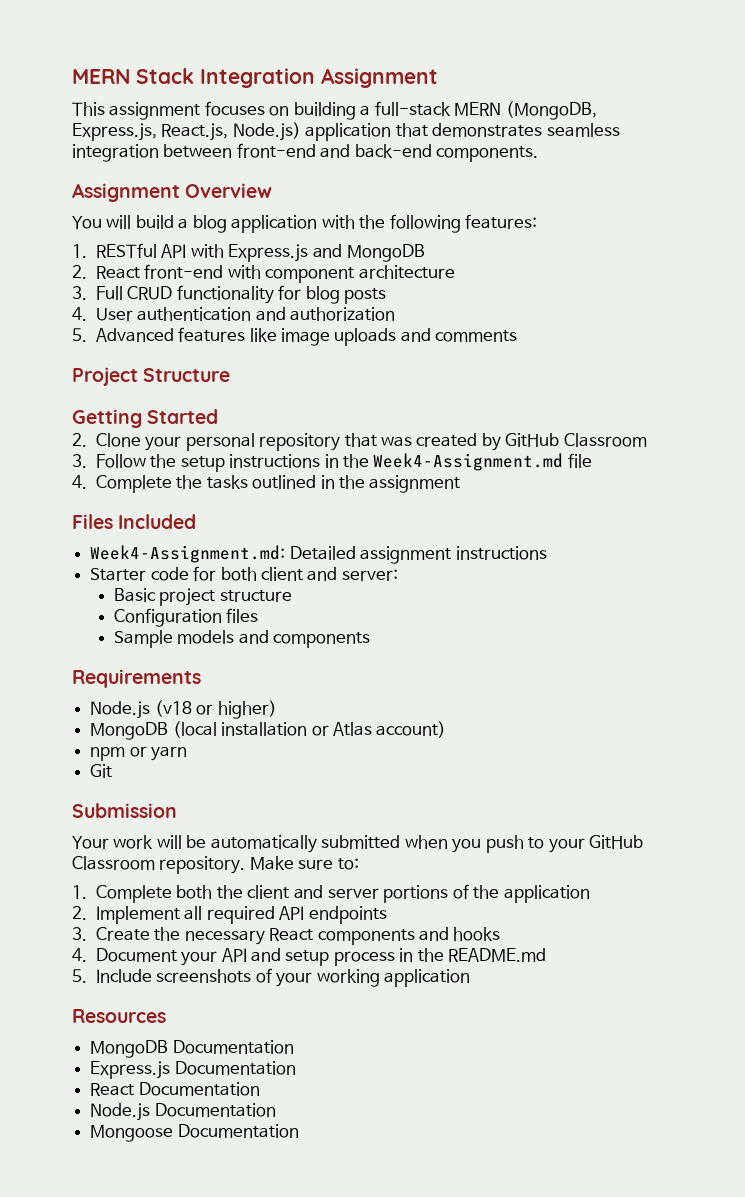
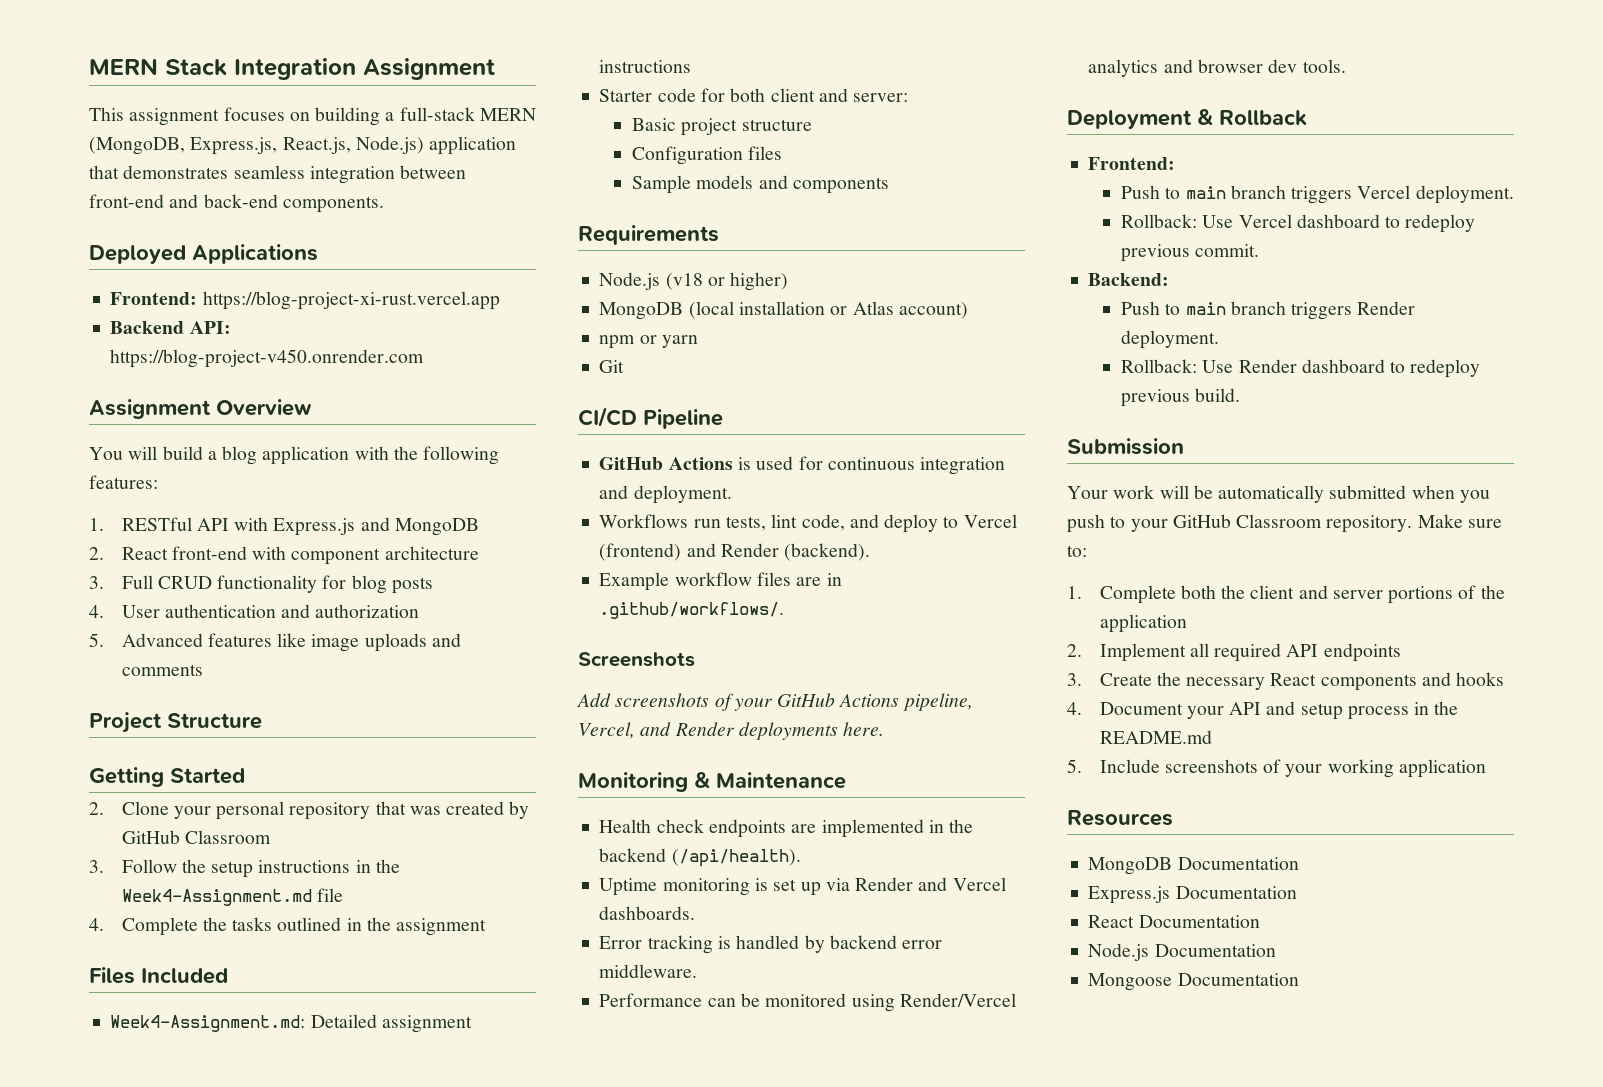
+ Deployed Applications
+ Frontend: https://blog-project-xi-rust.vercel.app
+ Backend API: https://blog-project-v450.onrender.com
+ CI/CD Pipeline
+ GitHub Actions is used for continuous integration and deployment.
+ Workflows run tests, lint code, and deploy to Vercel (frontend) and Render (backend).
+ Example workflow files are in .github/workflows/.
+ Screenshots
+ Add screenshots of your GitHub Actions pipeline, Vercel, and Render deployments here.
+ Monitoring & Maintenance
+ Health check endpoints are implemented in the backend (/api/health).
+ Uptime monitoring is set up via Render and Vercel dashboards.
+ Error tracking is handled by backend error middleware.
+ Performance can be monitored using Render/Vercel analytics and browser dev tools.
+ Deployment & Rollback
+ Frontend:
+ Push to main branch triggers Vercel deployment.
+ Rollback: Use Vercel dashboard to redeploy previous commit.
+ Backend:
+ Push to main branch triggers Render deployment.
+ Rollback: Use Render dashboard to redeploy previous build.

